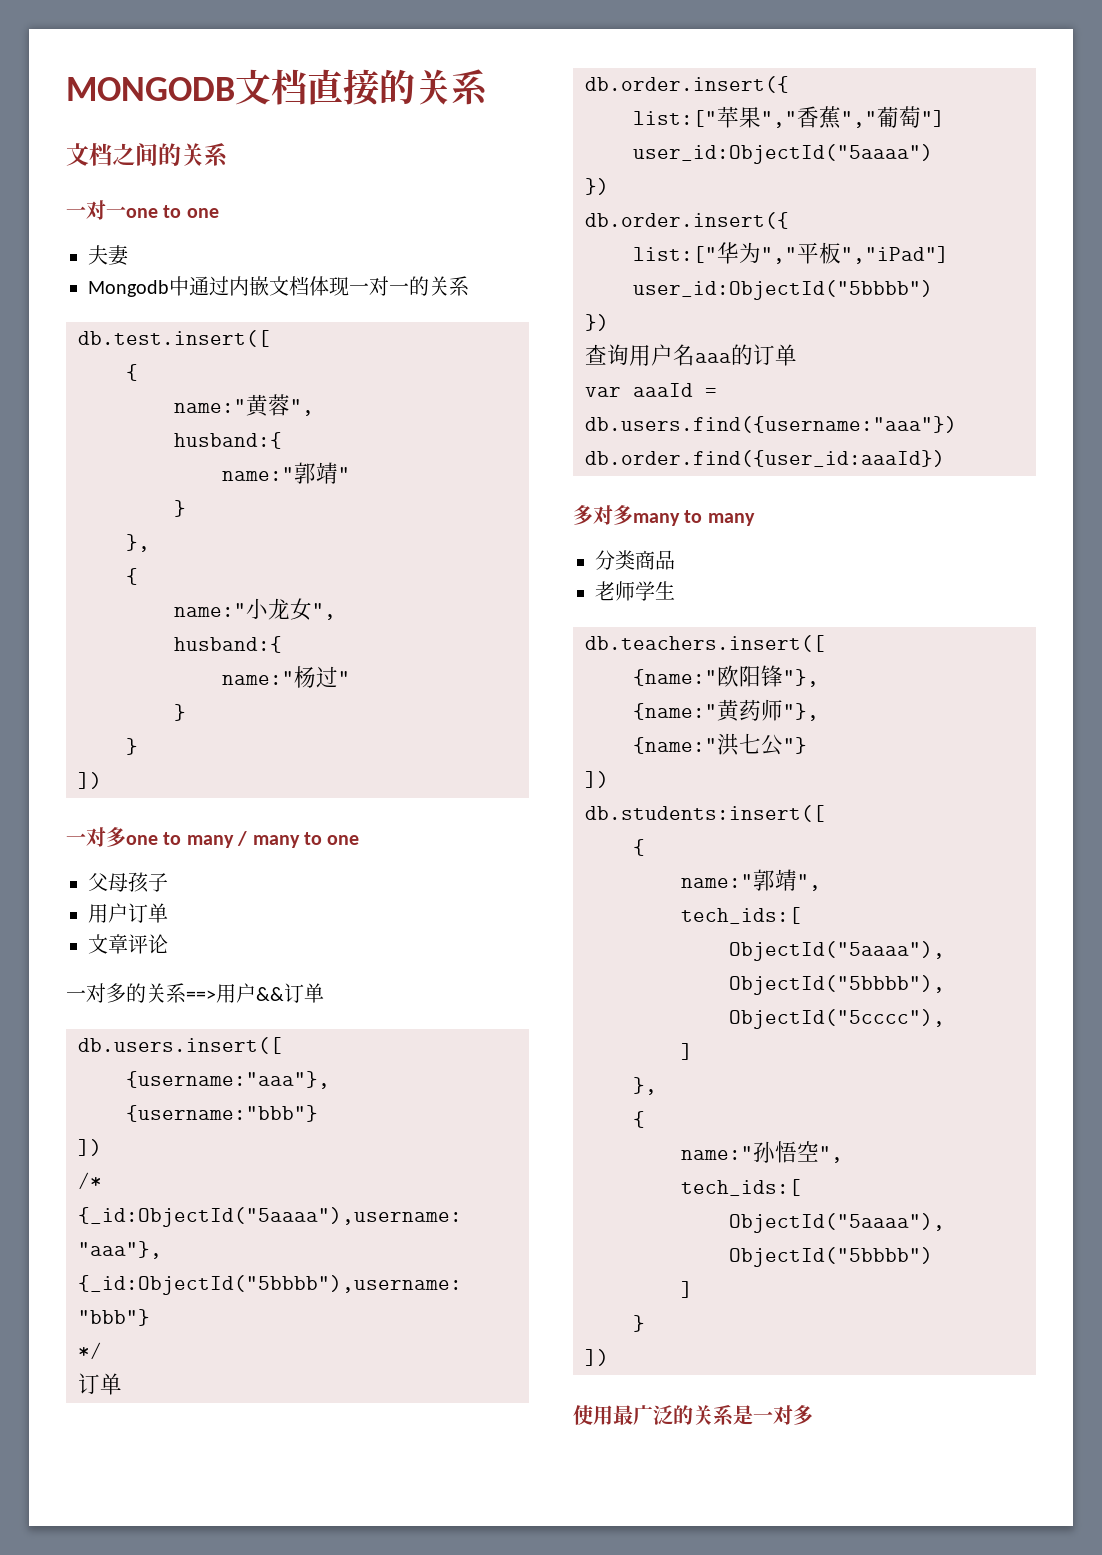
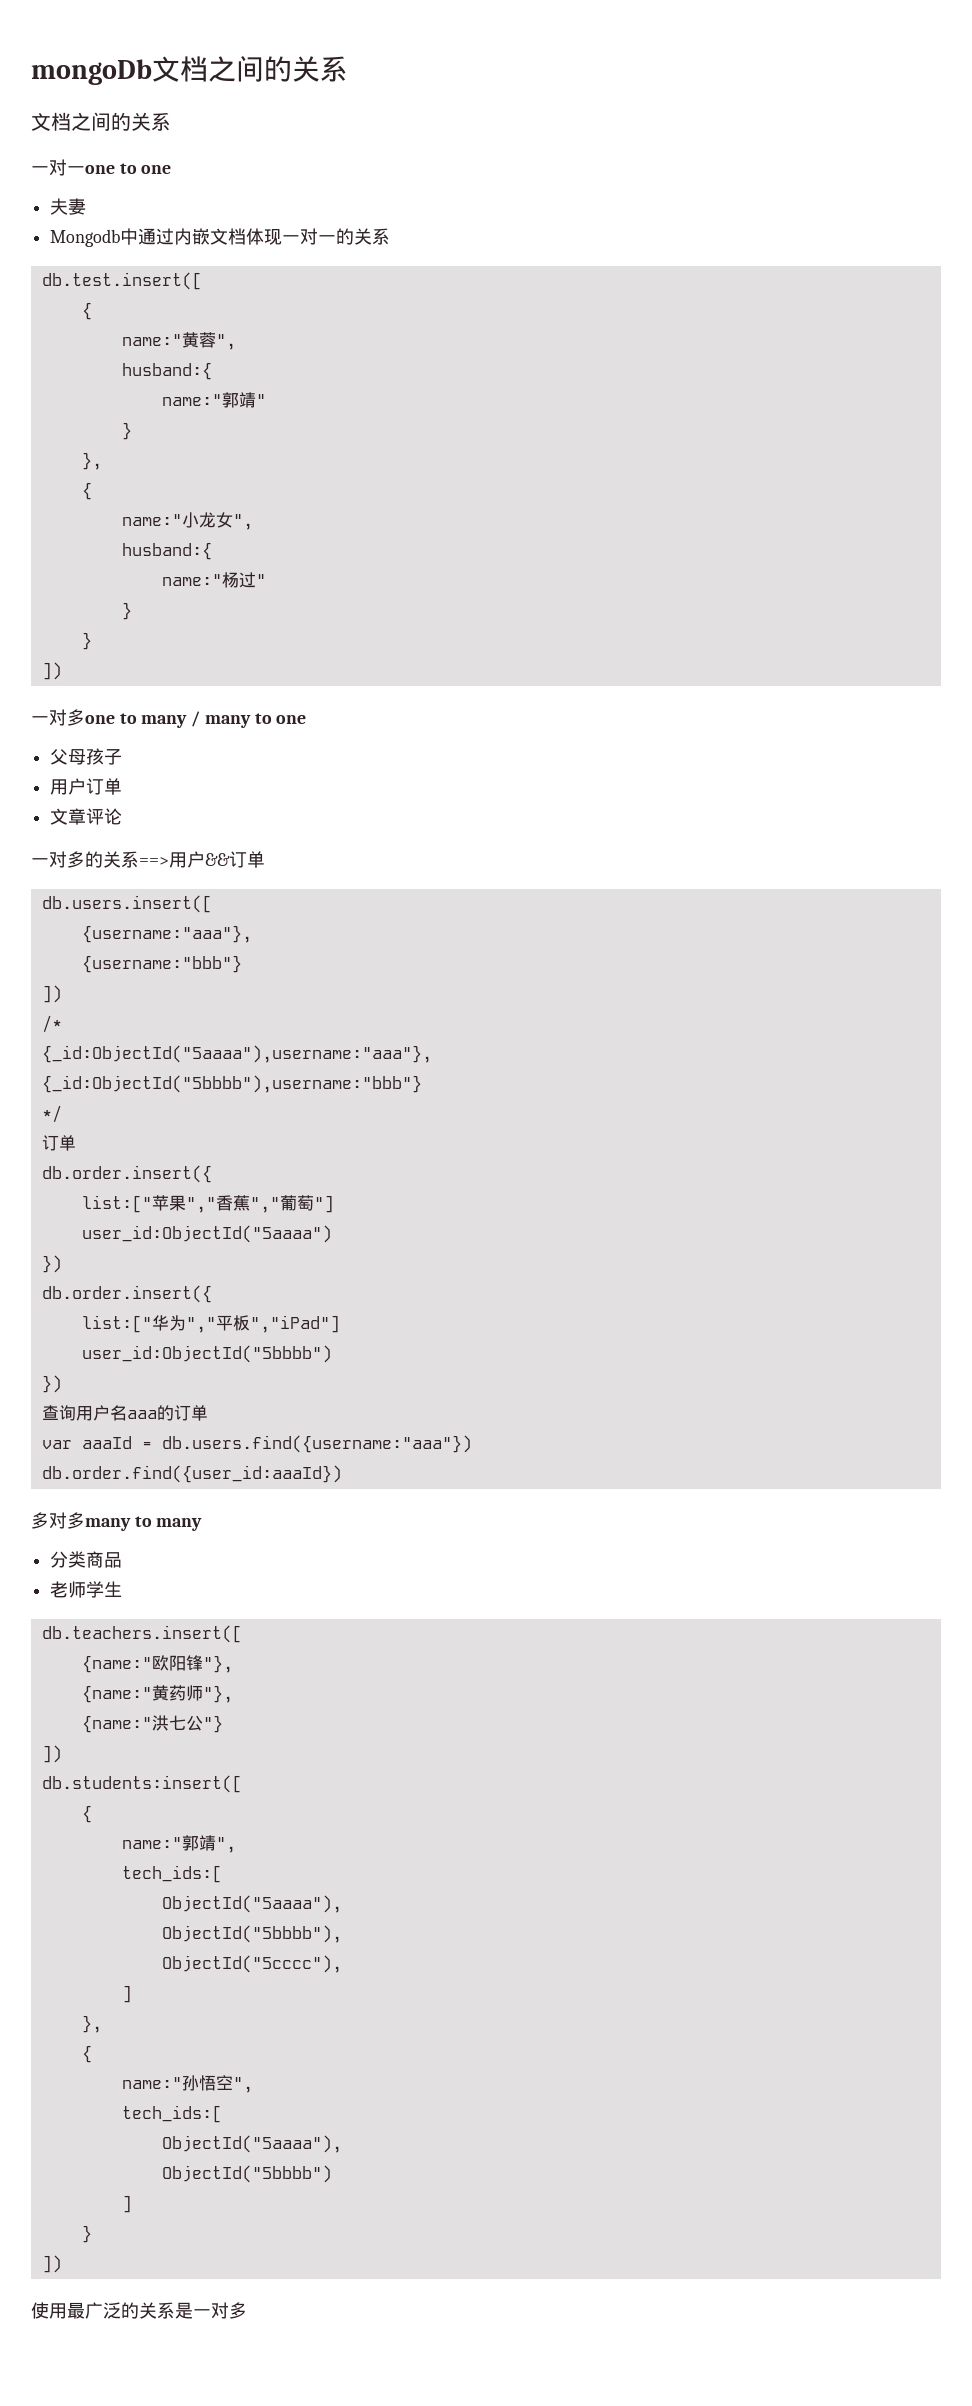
- MONGODB文档直接的关系
+ mongoDb文档之间的关系

